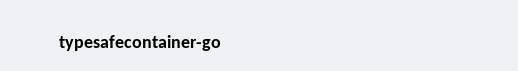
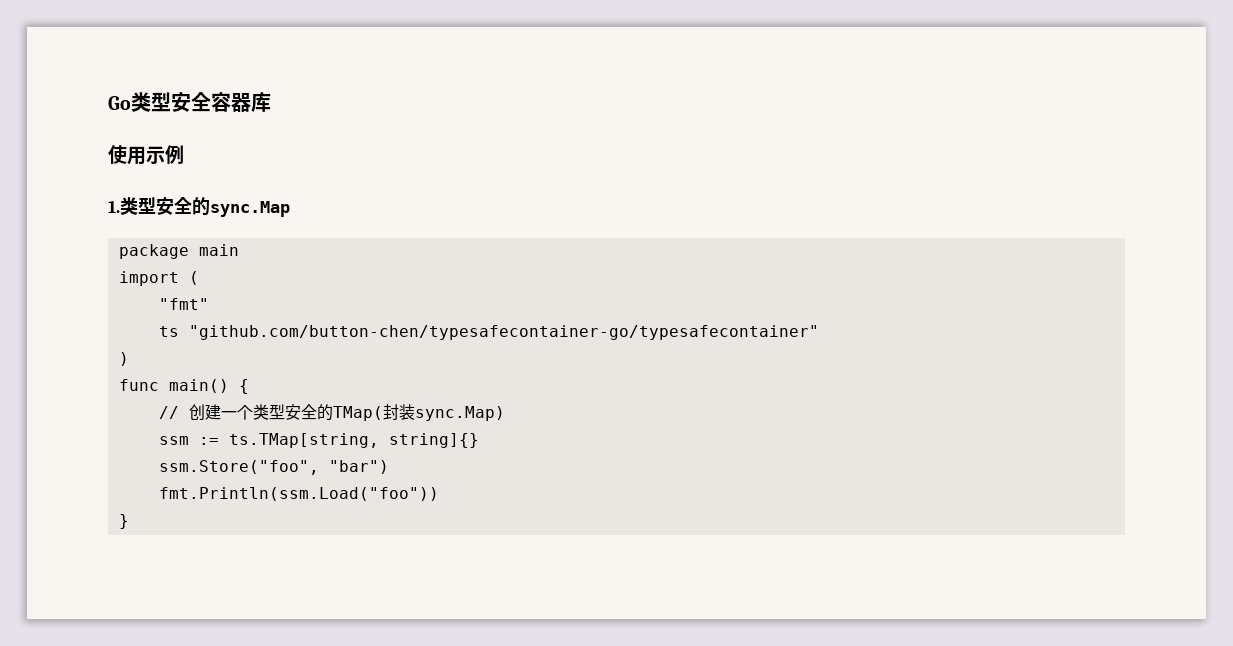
- typesafecontainer-go
+ Go类型安全容器库
+ 使用示例
+ 1.类型安全的sync.Map
+ package main
+ import (
+ "fmt"
+ ts "github.com/button-chen/typesafecontainer-go/typesafecontainer"
+ )
+ func main() {
+ // 创建一个类型安全的TMap(封装sync.Map)
+ ssm := ts.TMap[string, string]{}
+ ssm.Store("foo", "bar")
+ fmt.Println(ssm.Load("foo"))
+ }

